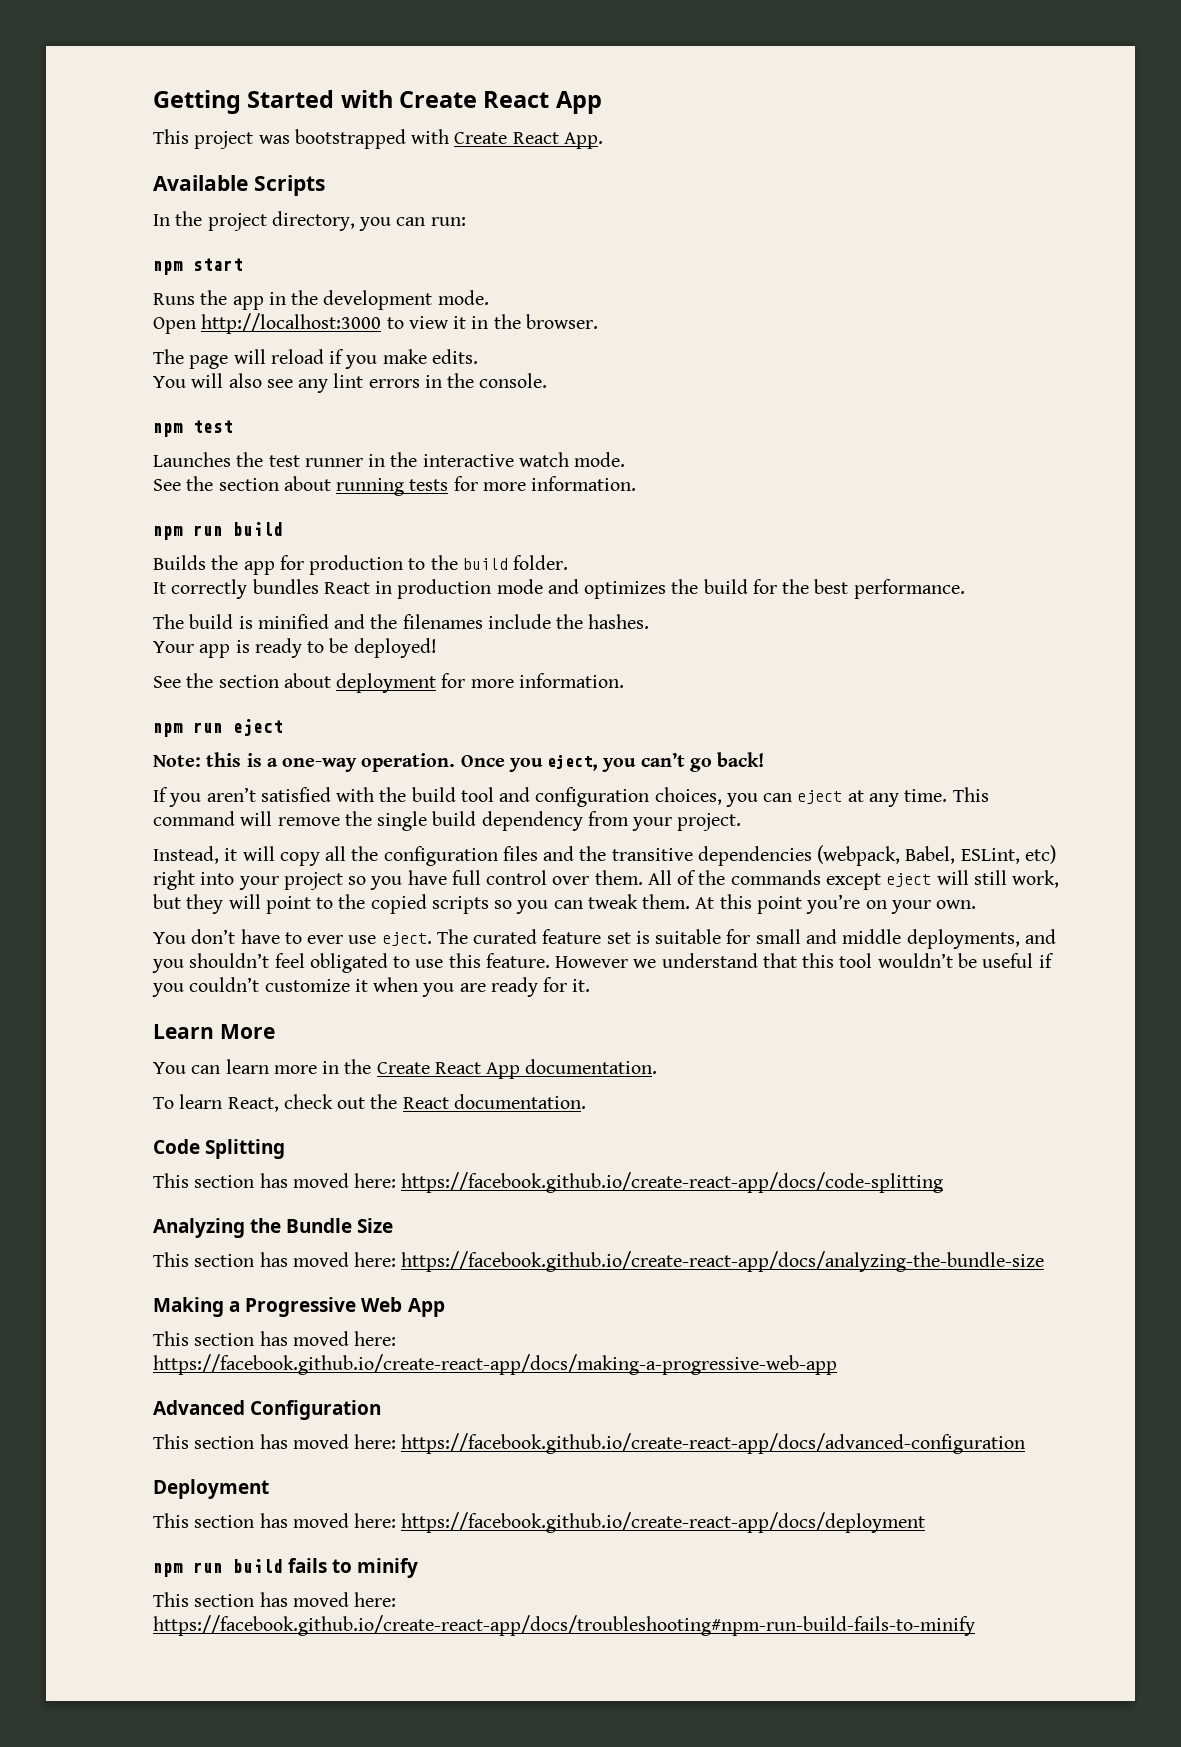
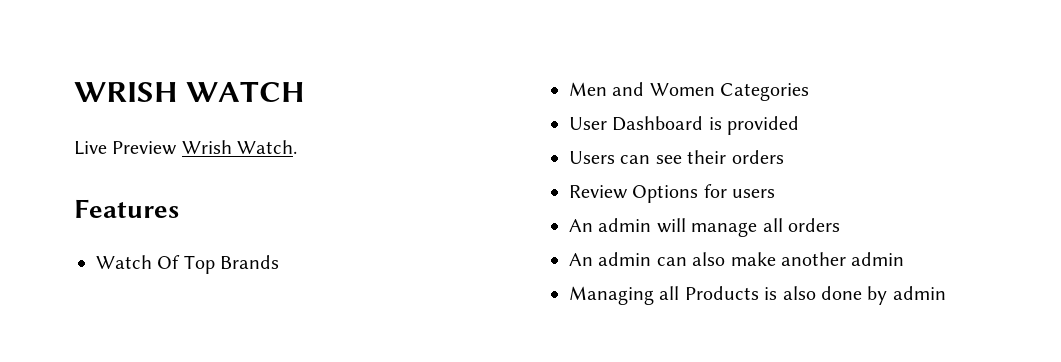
- Getting Started with Create React App
- This project was bootstrapped with Create React App.
- Available Scripts
- In the project directory, you can run:
- npm start
- Runs the app in the development mode.
- Open http://localhost:3000 to view it in the browser.
- The page will reload if you make edits.
- You will also see any lint errors in the console.
- npm test
- Launches the test runner in the interactive watch mode.
- See the section about running tests for more information.
- npm run build
- Builds the app for production to the build folder.
- It correctly bundles React in production mode and optimizes the build for the best performance.
- The build is minified and the filenames include the hashes.
- Your app is ready to be deployed!
- See the section about deployment for more information.
- npm run eject
- Note: this is a one-way operation. Once you eject, you can’t go back!
- If you aren’t satisfied with the build tool and configuration choices, you can eject at any time. This command will remove the single build dependency from your project.
- Instead, it will copy all the configuration files and the transitive dependencies (webpack, Babel, ESLint, etc) right into your project so you have full control over them. All of the commands except eject will still work, but they will point to the copied scripts so you can tweak them. At this point you’re on your own.
- You don’t have to ever use eject. The curated feature set is suitable for small and middle deployments, and you shouldn’t feel obligated to use this feature. However we understand that this tool wouldn’t be useful if you couldn’t customize it when you are ready for it.
- Learn More
- You can learn more in the Create React App documentation.
- To learn React, check out the React documentation.
- Code Splitting
- This section has moved here: https://facebook.github.io/create-react-app/docs/code-splitting
- Analyzing the Bundle Size
- This section has moved here: https://facebook.github.io/create-react-app/docs/analyzing-the-bundle-size
- Making a Progressive Web App
- This section has moved here: https://facebook.github.io/create-react-app/docs/making-a-progressive-web-app
- Advanced Configuration
- This section has moved here: https://facebook.github.io/create-react-app/docs/advanced-configuration
- Deployment
- This section has moved here: https://facebook.github.io/create-react-app/docs/deployment
- npm run build fails to minify
- This section has moved here: https://facebook.github.io/create-react-app/docs/troubleshooting#npm-run-build-fails-to-minify
+ WRISH WATCH
+ Live Preview Wrish Watch.
+ Features
+ Watch Of Top Brands
+ Men and Women Categories
+ User Dashboard is provided
+ Users can see their orders
+ Review Options for users
+ An admin will manage all orders
+ An admin can also make another admin
+ Managing all Products is also done by admin

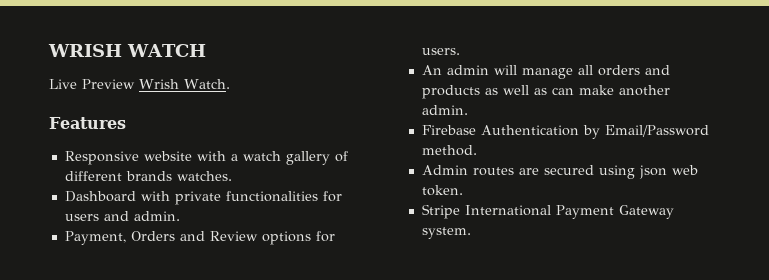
- Watch Of Top Brands
- Men and Women Categories
- User Dashboard is provided
- Users can see their orders
- Review Options for users
+ Responsive website with a watch gallery of different brands watches.
+ Dashboard with private functionalities for users and admin.
+ Payment, Orders and Review options for users.
- An admin will manage all orders
- An admin can also make another admin
- Managing all Products is also done by admin
+ An admin will manage all orders and products as well as can make another admin.
+ Firebase Authentication by Email/Password method.
+ Admin routes are secured using json web token.
+ Stripe International Payment Gateway system.

